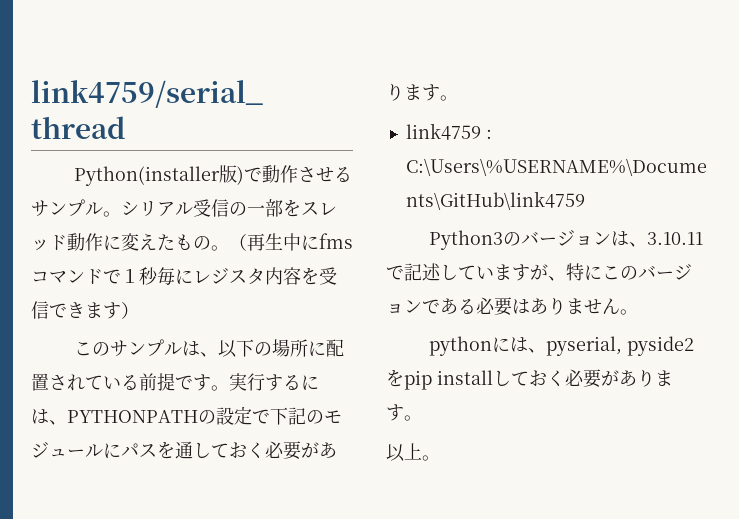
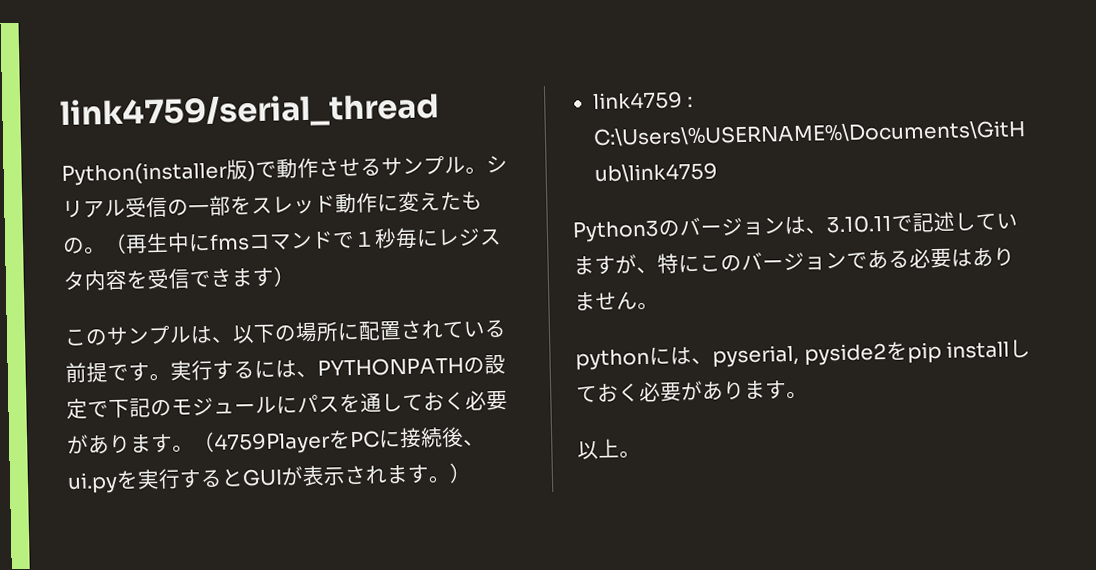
+ （4759PlayerをPCに接続後、ui.pyを実行するとGUIが表示されます。）

